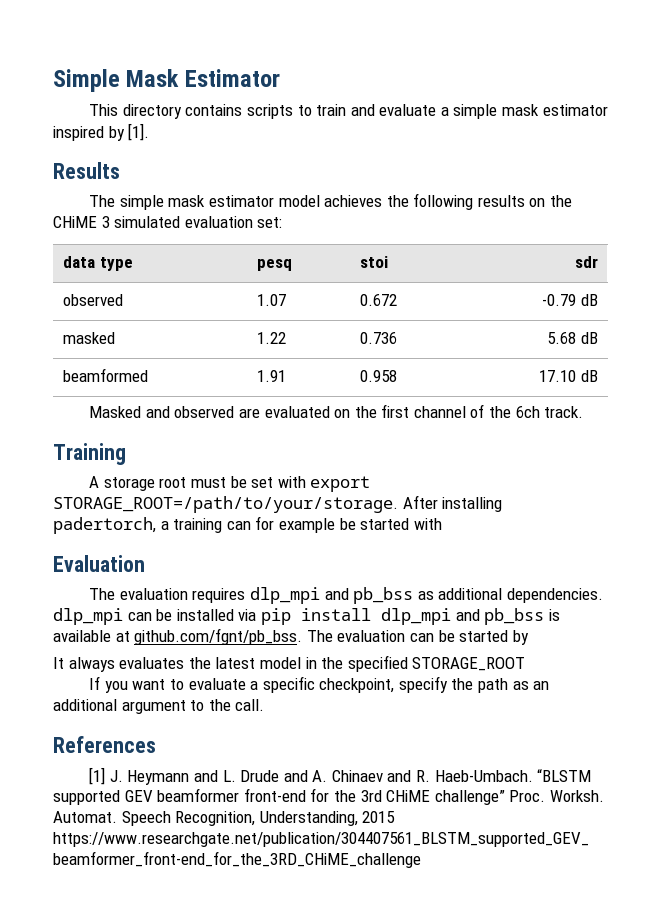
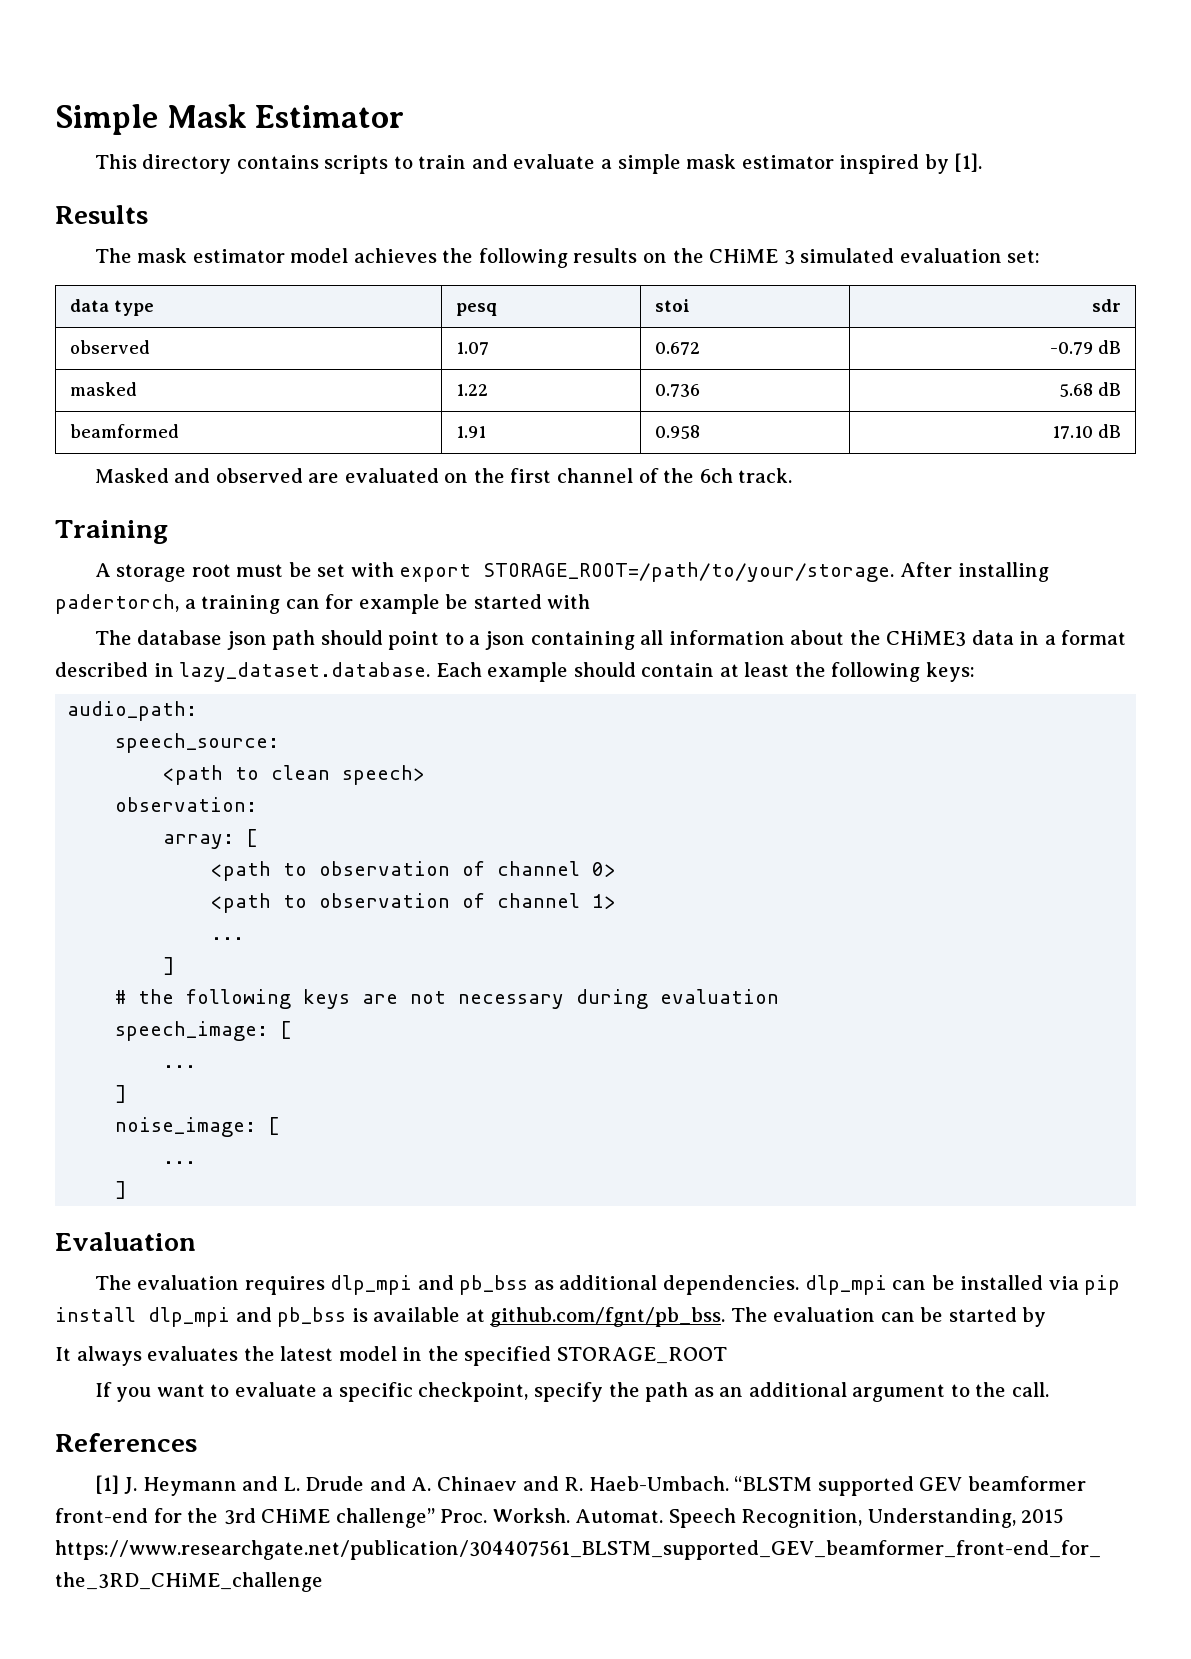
- The simple mask estimator model achieves the following results on the CHiME 3 simulated evaluation set:
+ The mask estimator model achieves the following results on the CHiME 3 simulated evaluation set:
+ The database json path should point to a json containing all information about the CHiME3 data in a format described in lazy_dataset.database. Each example should contain at least the following keys:
+ audio_path:
+ speech_source:
+ <path to clean speech>
+ observation:
+ array: [
+ <path to observation of channel 0>
+ <path to observation of channel 1>
+ ...
+ ]
+ # the following keys are not necessary during evaluation
+ speech_image: [
+ ...
+ ]
+ noise_image: [
+ ...
+ ]

